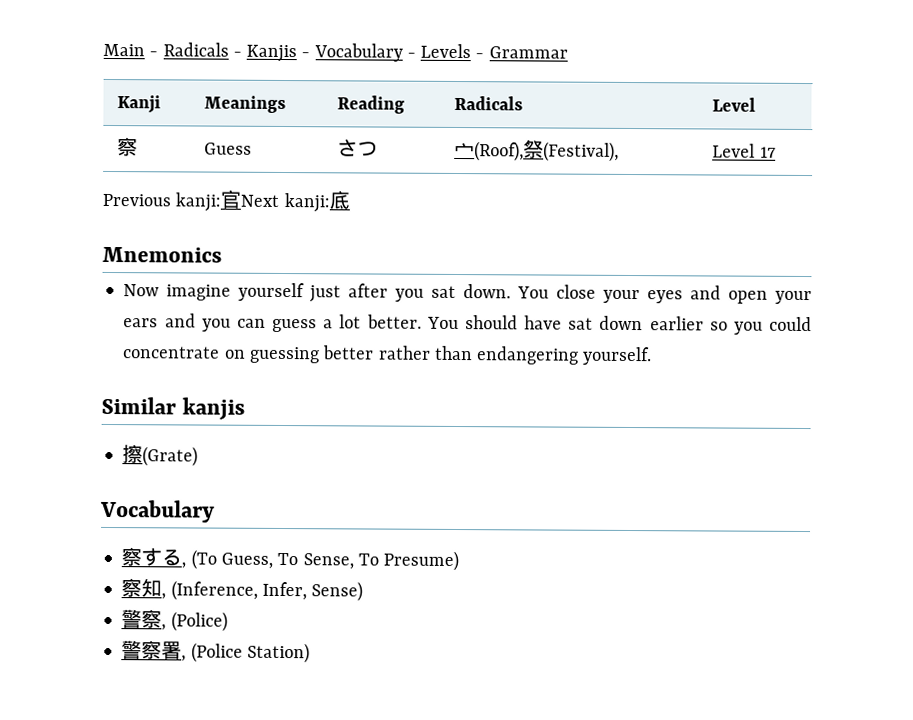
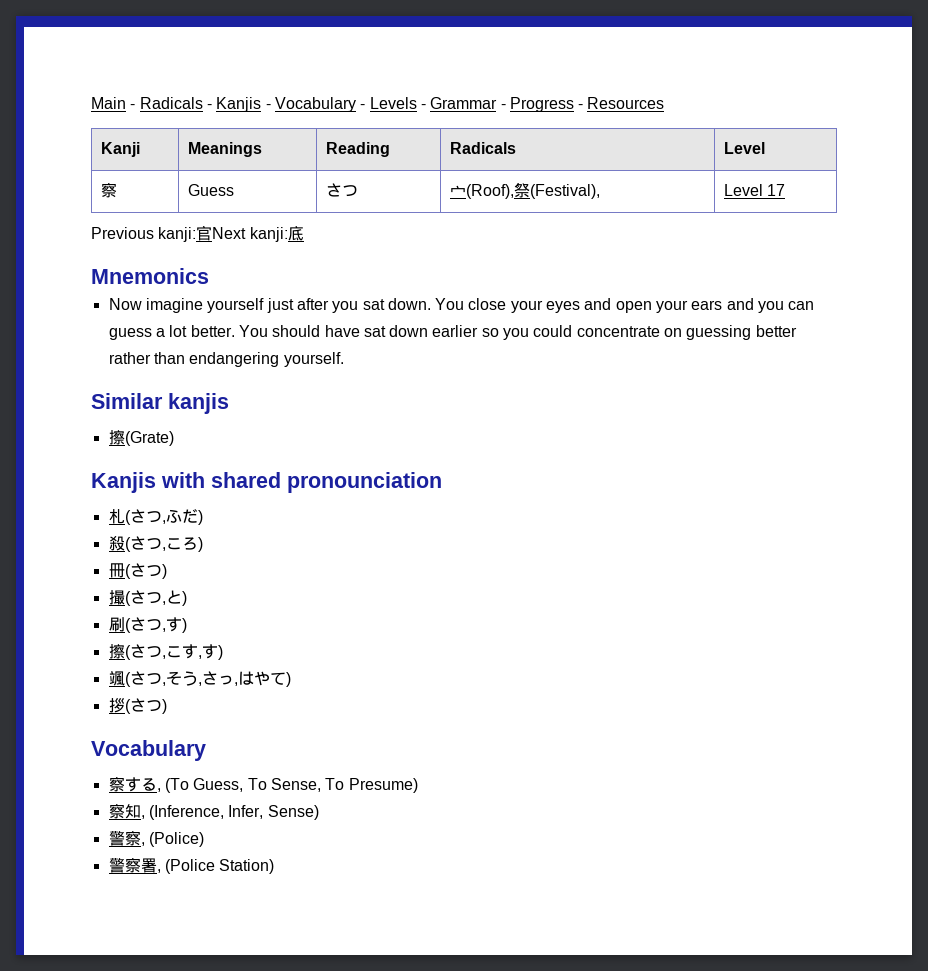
- Main - Radicals - Kanjis - Vocabulary - Levels - Grammar
+ Main - Radicals - Kanjis - Vocabulary - Levels - Grammar - Progress - Resources
+ Kanjis with shared pronounciation
+ 札(さつ,ふだ)
+ 殺(さつ,ころ)
+ 冊(さつ)
+ 撮(さつ,と)
+ 刷(さつ,す)
+ 擦(さつ,こす,す)
+ 颯(さつ,そう,さっ,はやて)
+ 拶(さつ)

